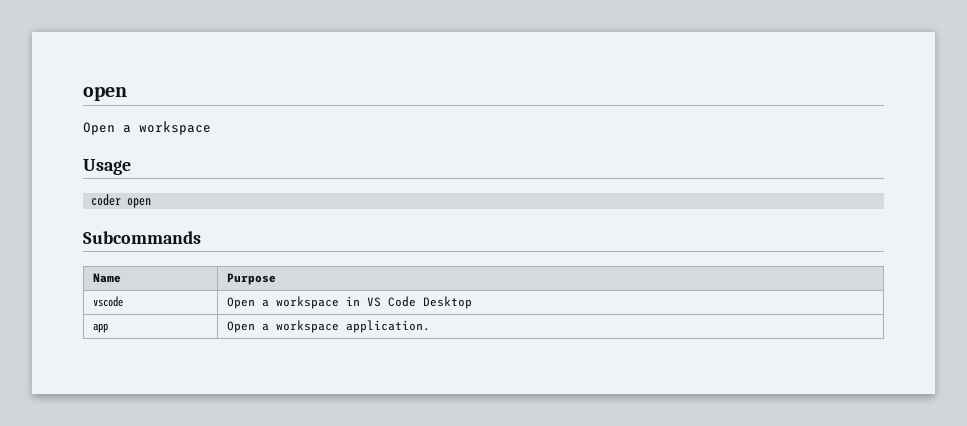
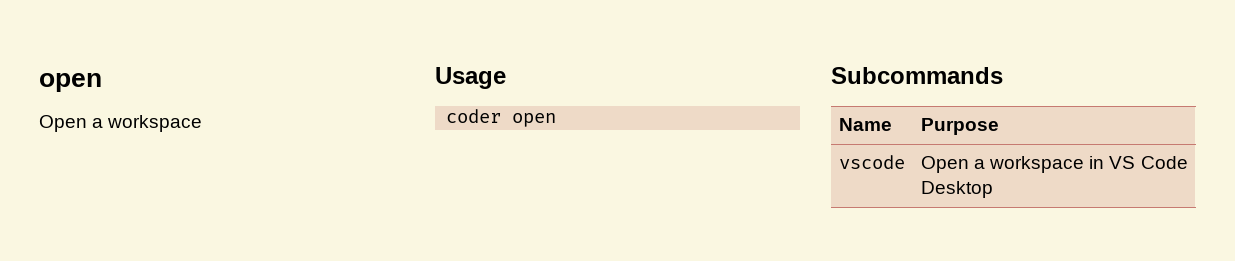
- app | Open a workspace application.

